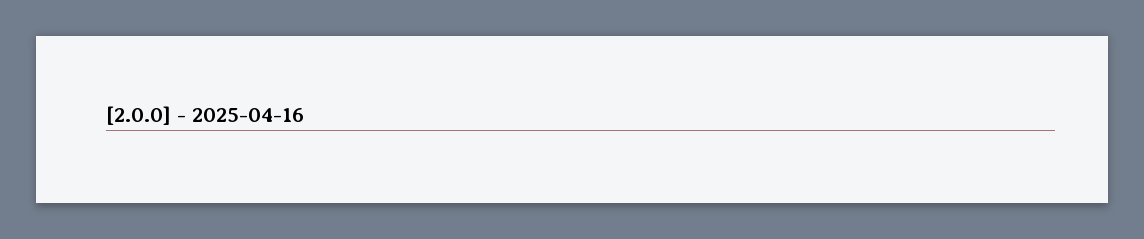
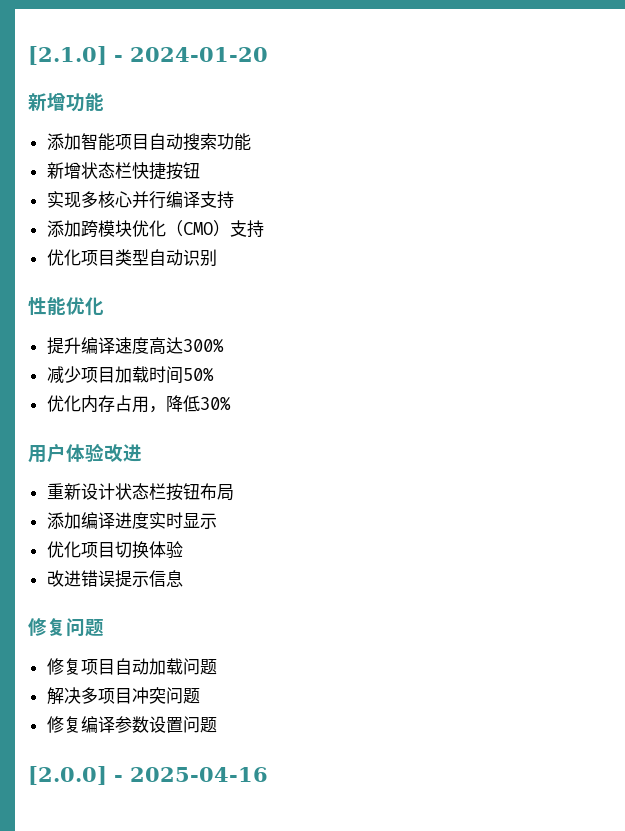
+ [2.1.0] - 2024-01-20
+ 新增功能
+ 添加智能项目自动搜索功能
+ 新增状态栏快捷按钮
+ 实现多核心并行编译支持
+ 添加跨模块优化（CMO）支持
+ 优化项目类型自动识别
+ 性能优化
+ 提升编译速度高达300%
+ 减少项目加载时间50%
+ 优化内存占用，降低30%
+ 用户体验改进
+ 重新设计状态栏按钮布局
+ 添加编译进度实时显示
+ 优化项目切换体验
+ 改进错误提示信息
+ 修复问题
+ 修复项目自动加载问题
+ 解决多项目冲突问题
+ 修复编译参数设置问题

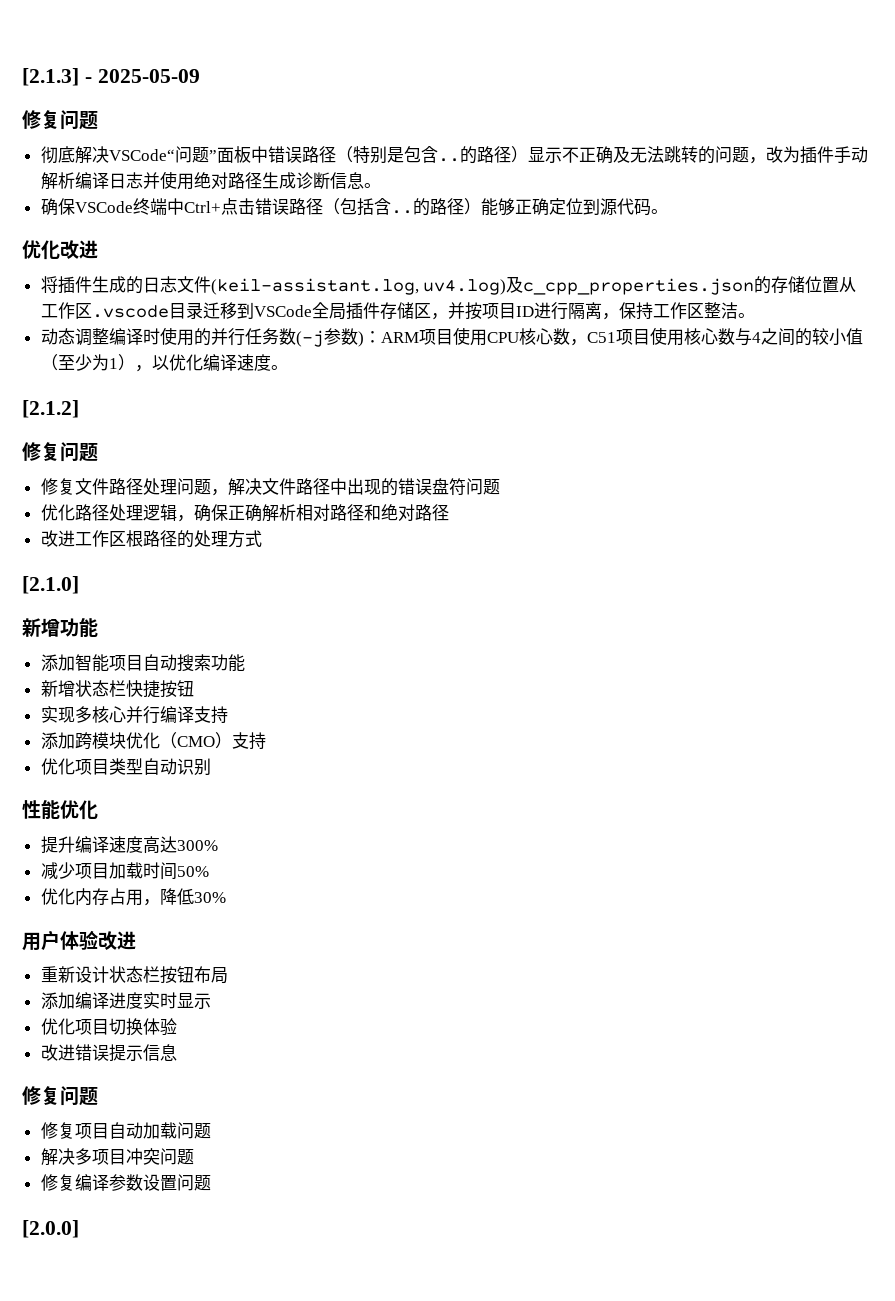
+ [2.1.3] - 2025-05-09
+ 修复问题
+ 彻底解决VSCode“问题”面板中错误路径（特别是包含..的路径）显示不正确及无法跳转的问题，改为插件手动解析编译日志并使用绝对路径生成诊断信息。
+ 确保VSCode终端中Ctrl+点击错误路径（包括含..的路径）能够正确定位到源代码。
+ 优化改进
+ 将插件生成的日志文件(keil-assistant.log, uv4.log)及c_cpp_properties.json的存储位置从工作区.vscode目录迁移到VSCode全局插件存储区，并按项目ID进行隔离，保持工作区整洁。
+ 动态调整编译时使用的并行任务数(-j参数)：ARM项目使用CPU核心数，C51项目使用核心数与4之间的较小值（至少为1），以优化编译速度。
+ [2.1.2]
+ 修复问题
+ 修复文件路径处理问题，解决文件路径中出现的错误盘符问题
+ 优化路径处理逻辑，确保正确解析相对路径和绝对路径
+ 改进工作区根路径的处理方式
- [2.1.0] - 2024-01-20
+ [2.1.0]
- [2.0.0] - 2025-04-16
+ [2.0.0]

